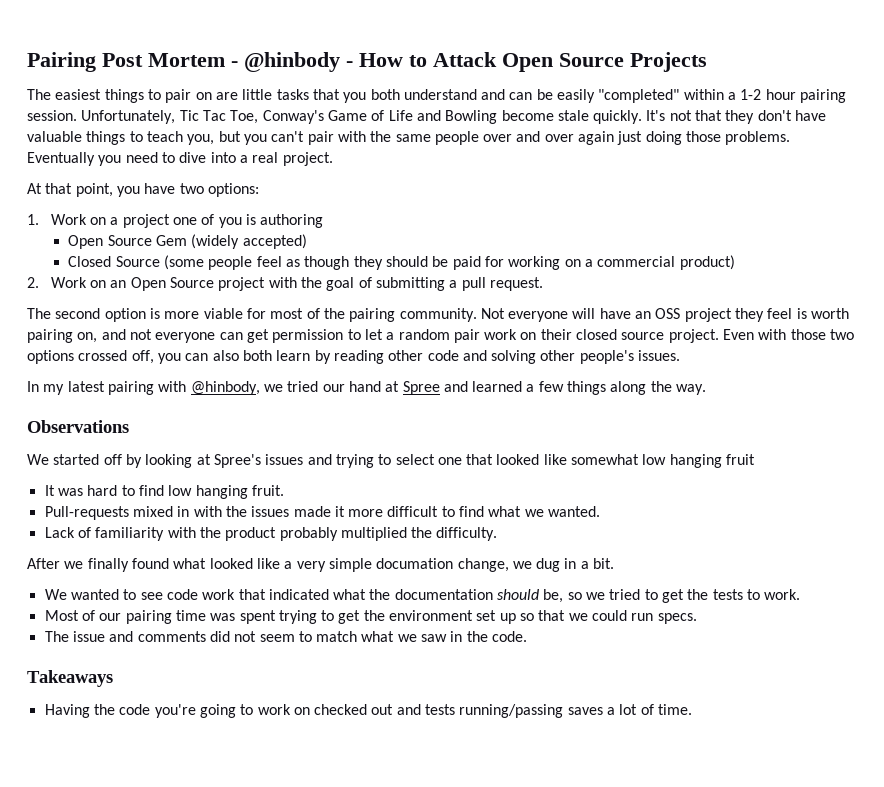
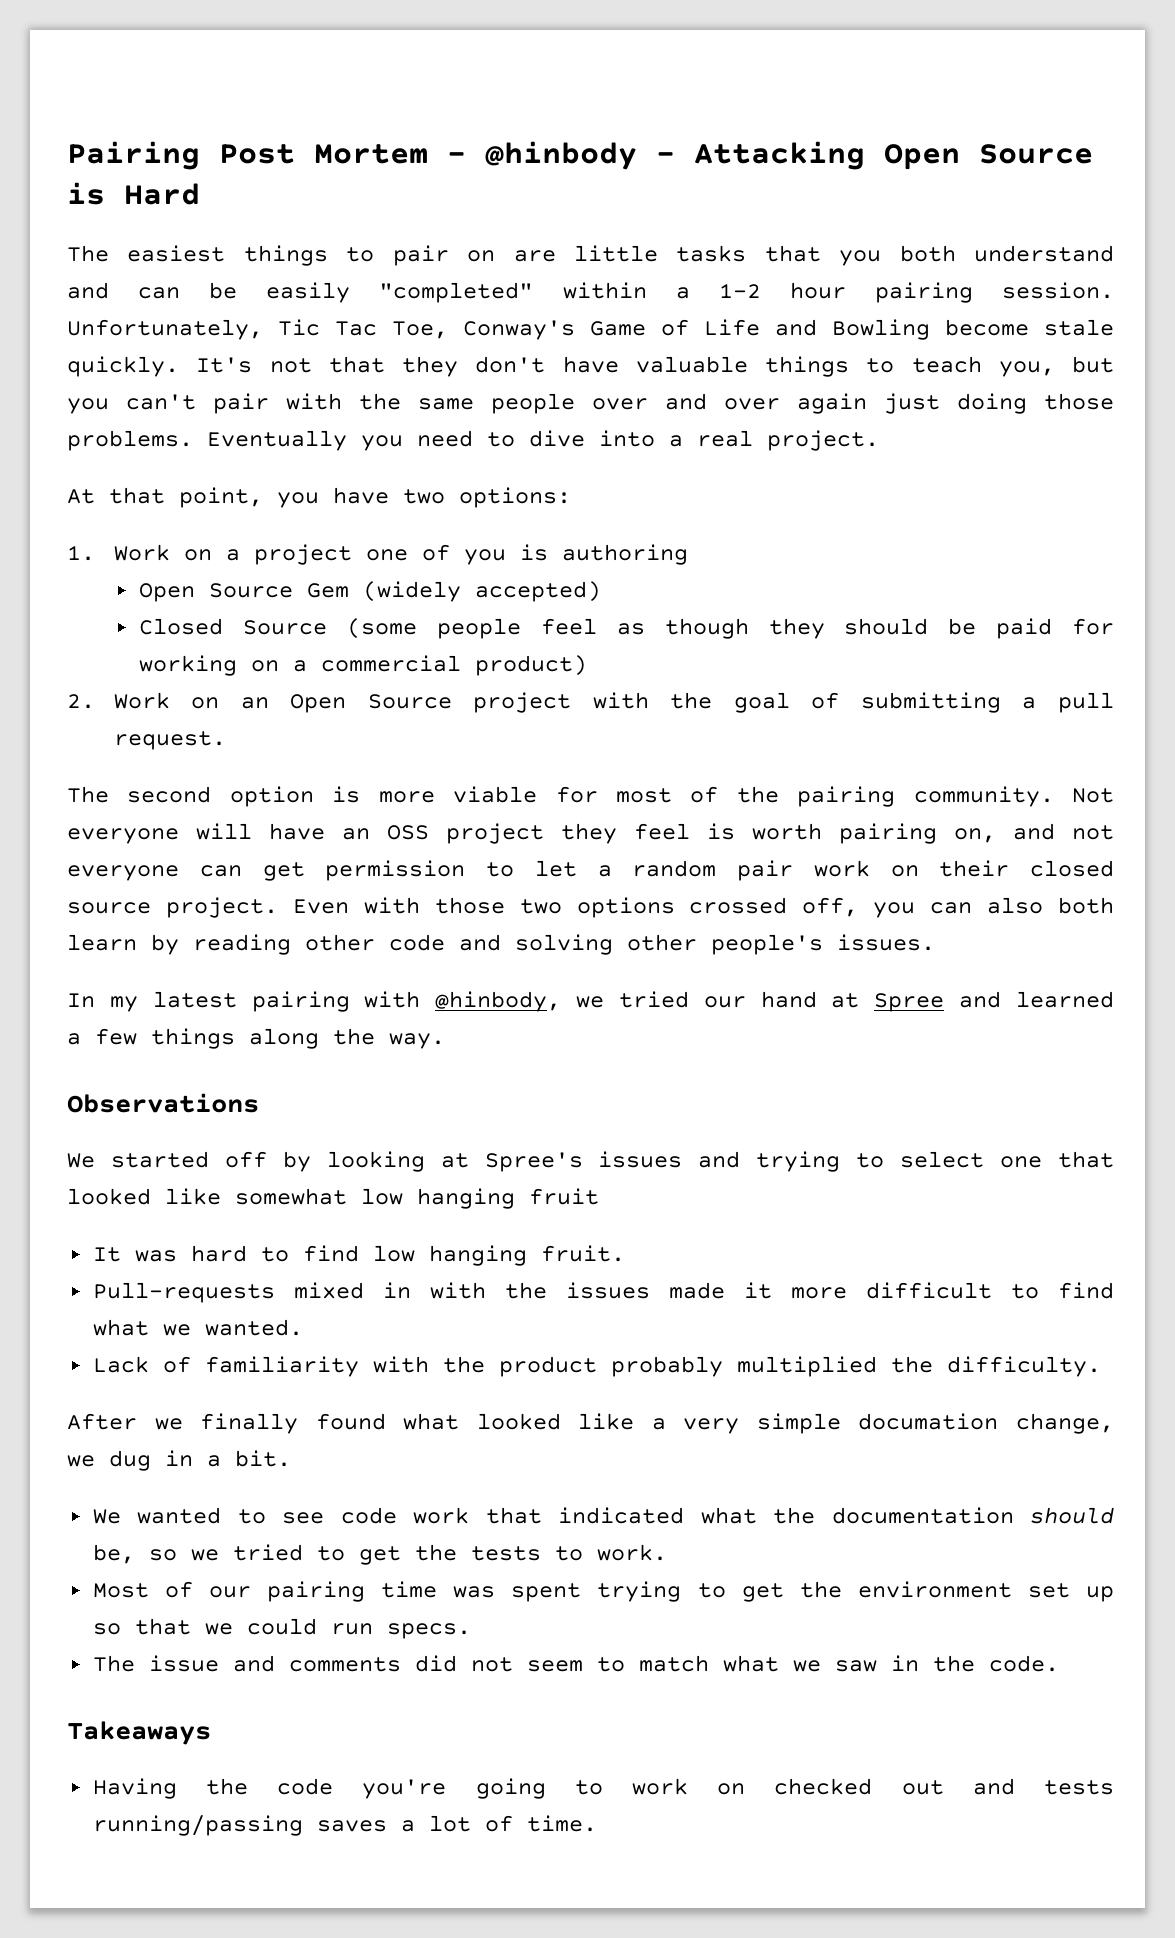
- Pairing Post Mortem - @hinbody - How to Attack Open Source Projects
+ Pairing Post Mortem - @hinbody - Attacking Open Source is Hard

